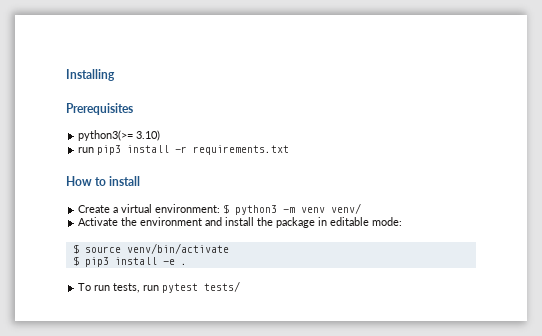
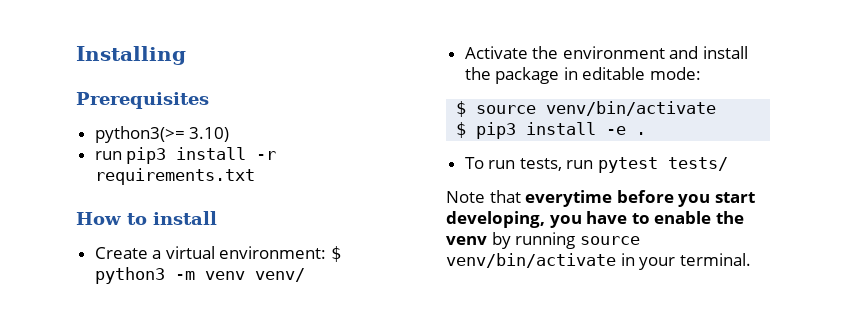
+ Note that everytime before you start developing, you have to enable the venv by running source venv/bin/activate in your terminal.

